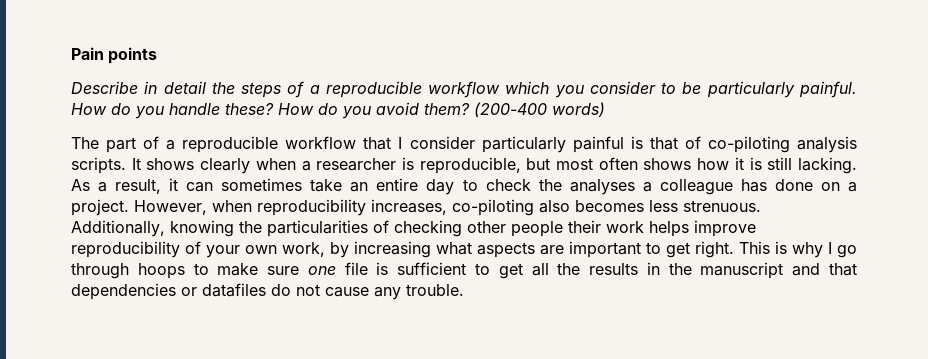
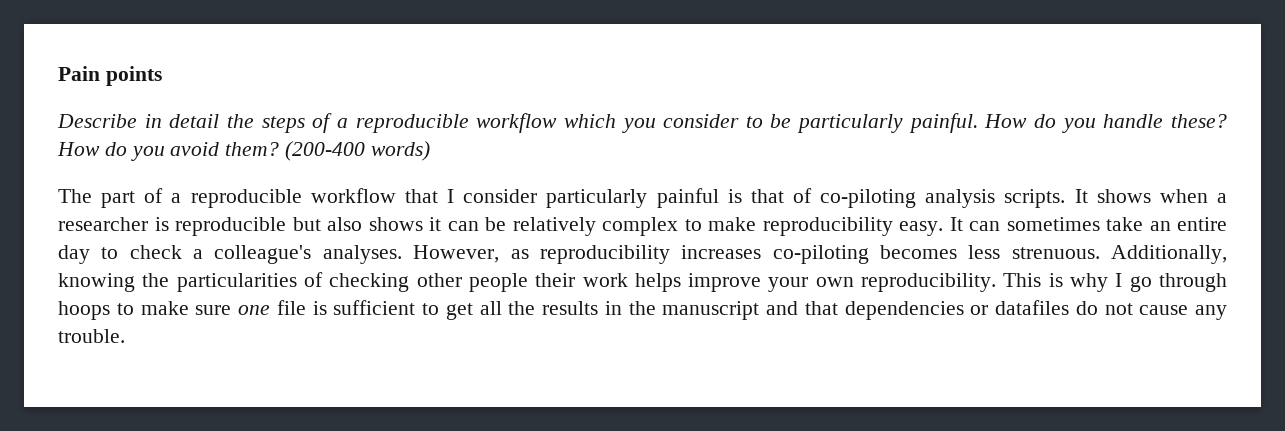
- It shows clearly when a researcher is reproducible, but most often shows how it is still lacking. As a result, it can sometimes take an entire day to check the analyses a colleague has done on a project. However, when reproducibility increases, co-piloting also becomes less strenuous.
+ It shows when a researcher is reproducible but also shows it can be relatively complex to make reproducibility easy. It can sometimes take an entire day to check a colleague's analyses. However, as reproducibility increases co-piloting becomes less strenuous.
- Additionally, knowing the particularities of checking other people their work helps improve reproducibility of your own work, by increasing what aspects are important to get right.
+ Additionally, knowing the particularities of checking other people their work helps improve your own reproducibility.

